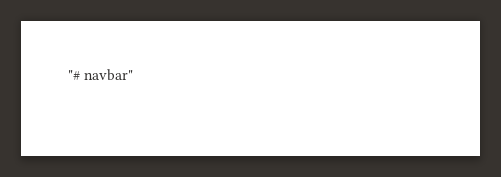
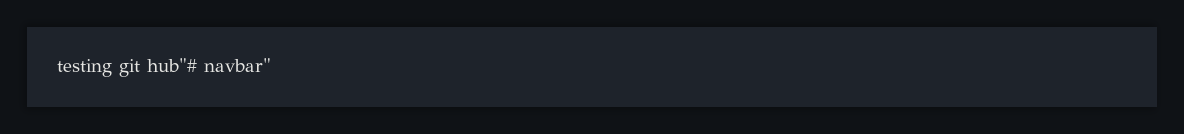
- "# navbar"
+ testing git hub"# navbar"

